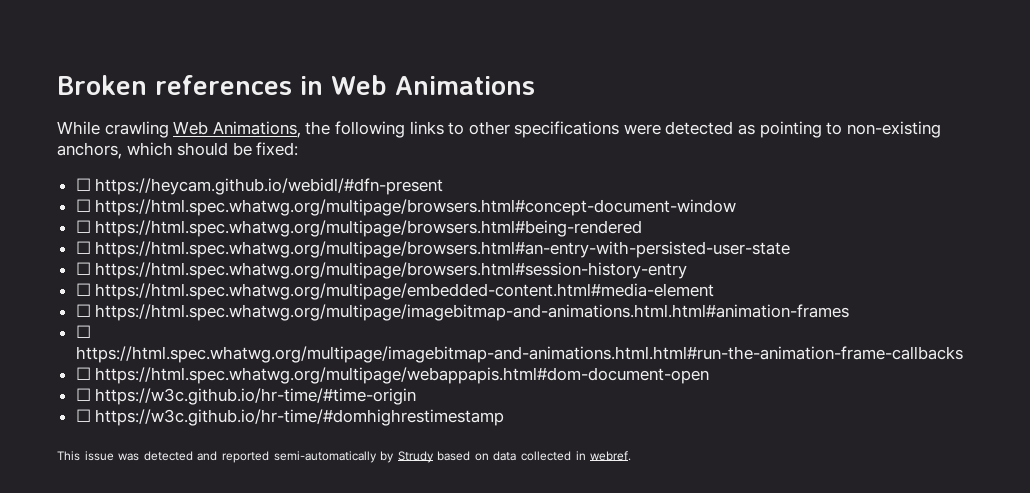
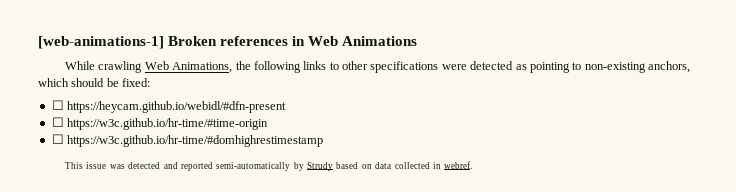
- Broken references in Web Animations
+ [web-animations-1] Broken references in Web Animations
- ☐ https://html.spec.whatwg.org/multipage/browsers.html#concept-document-window
- ☐ https://html.spec.whatwg.org/multipage/browsers.html#being-rendered
- ☐ https://html.spec.whatwg.org/multipage/browsers.html#an-entry-with-persisted-user-state
- ☐ https://html.spec.whatwg.org/multipage/browsers.html#session-history-entry
- ☐ https://html.spec.whatwg.org/multipage/embedded-content.html#media-element
- ☐ https://html.spec.whatwg.org/multipage/imagebitmap-and-animations.html.html#animation-frames
- ☐ https://html.spec.whatwg.org/multipage/imagebitmap-and-animations.html.html#run-the-animation-frame-callbacks
- ☐ https://html.spec.whatwg.org/multipage/webappapis.html#dom-document-open

